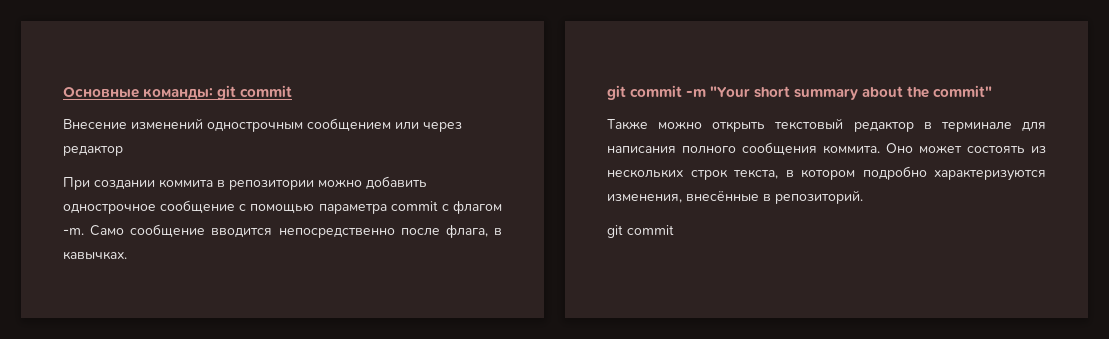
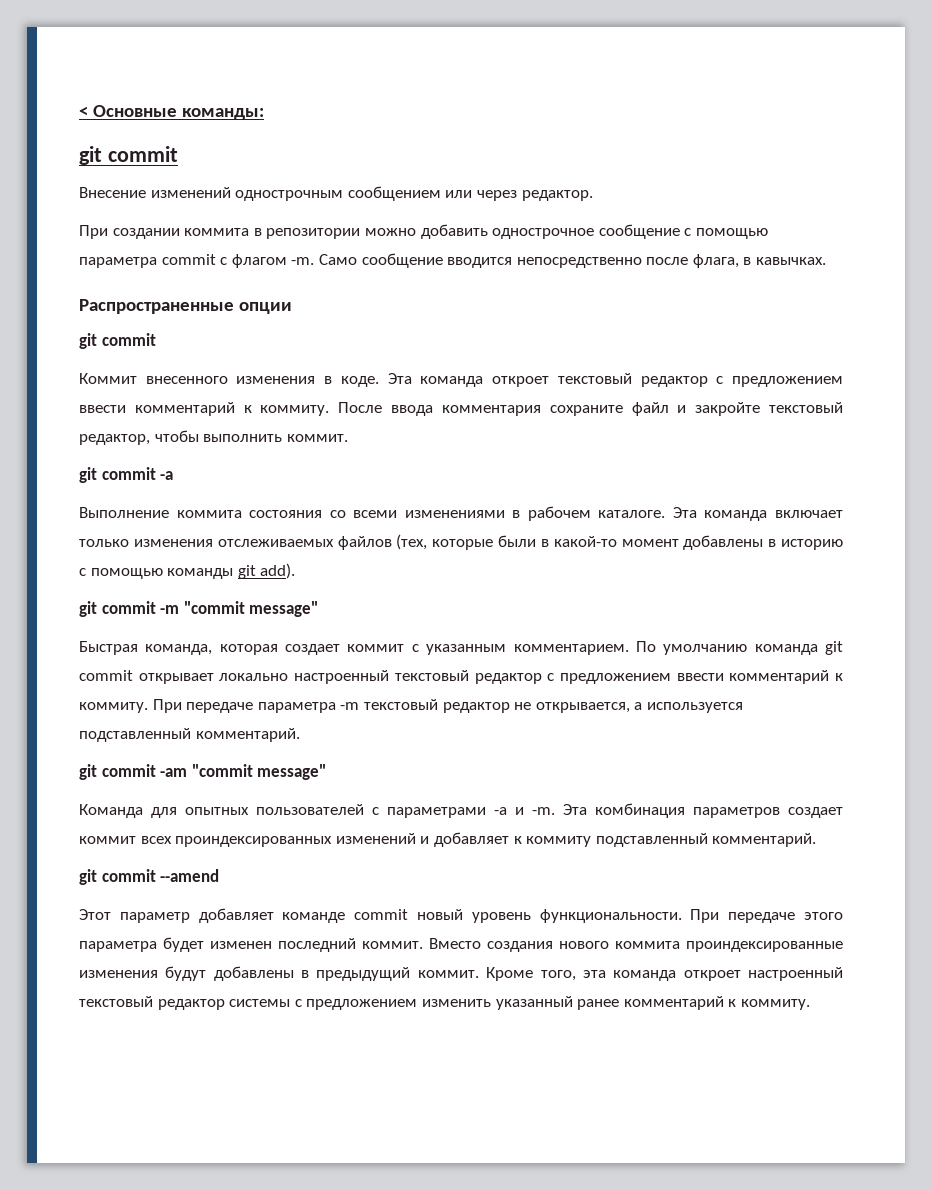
- Основные команды: git commit
+ < Основные команды:
+ git commit
- Внесение изменений однострочным сообщением или через редактор
+ Внесение изменений однострочным сообщением или через редактор.
- git commit -m "Your short summary about the commit"
- Также можно открыть текстовый редактор в терминале для написания полного сообщения коммита. Оно может состоять из нескольких строк текста, в котором подробно характеризуются изменения, внесённые в репозиторий.
+ Распространенные опции
  git commit
+ Коммит внесенного изменения в коде. Эта команда откроет текстовый редактор с предложением ввести комментарий к коммиту. После ввода комментария сохраните файл и закройте текстовый редактор, чтобы выполнить коммит.
+ git commit -a
+ Выполнение коммита состояния со всеми изменениями в рабочем каталоге. Эта команда включает только изменения отслеживаемых файлов (тех, которые были в какой-то момент добавлены в историю с помощью команды git add).
+ git commit -m "commit message"
+ Быстрая команда, которая создает коммит с указанным комментарием. По умолчанию команда git commit открывает локально настроенный текстовый редактор с предложением ввести комментарий к коммиту. При передаче параметра -m текстовый редактор не открывается, а используется подставленный комментарий.
+ git commit -am "commit message"
+ Команда для опытных пользователей с параметрами -a и -m. Эта комбинация параметров создает коммит всех проиндексированных изменений и добавляет к коммиту подставленный комментарий.
+ git commit --amend
+ Этот параметр добавляет команде commit новый уровень функциональности. При передаче этого параметра будет изменен последний коммит. Вместо создания нового коммита проиндексированные изменения будут добавлены в предыдущий коммит. Кроме того, эта команда откроет настроенный текстовый редактор системы с предложением изменить указанный ранее комментарий к коммиту.

